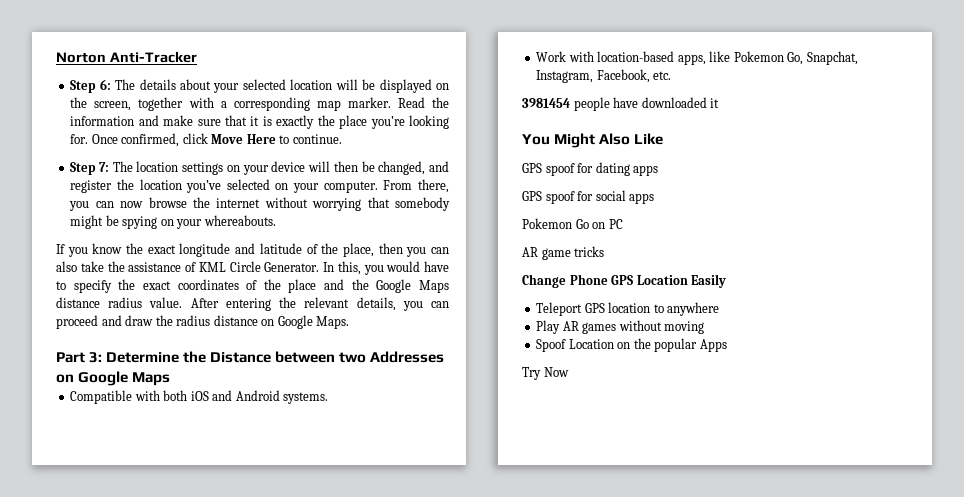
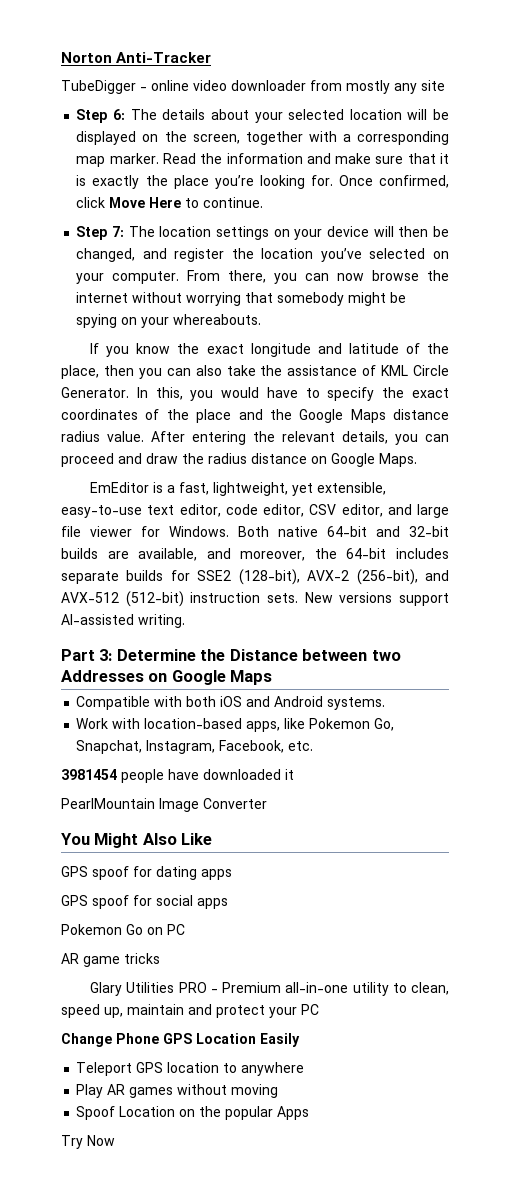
+ TubeDigger - online video downloader from mostly any site
+ EmEditor is a fast, lightweight, yet extensible, easy-to-use text editor, code editor, CSV editor, and large file viewer for Windows. Both native 64-bit and 32-bit builds are available, and moreover, the 64-bit includes separate builds for SSE2 (128-bit), AVX-2 (256-bit), and AVX-512 (512-bit) instruction sets. New versions support AI-assisted writing.
+ PearlMountain Image Converter
+ Glary Utilities PRO - Premium all-in-one utility to clean, speed up, maintain and protect your PC

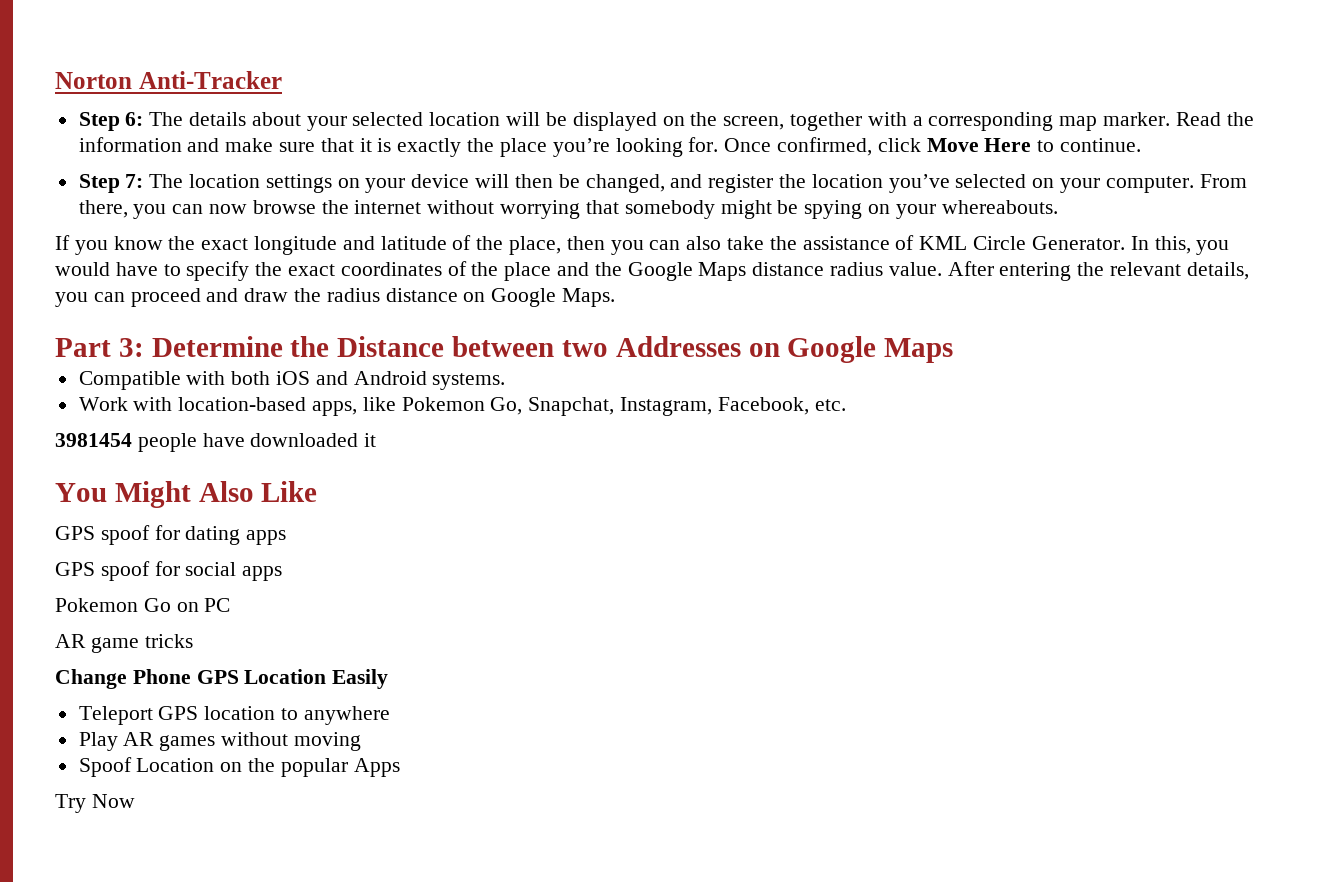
- TubeDigger - online video downloader from mostly any site
- EmEditor is a fast, lightweight, yet extensible, easy-to-use text editor, code editor, CSV editor, and large file viewer for Windows. Both native 64-bit and 32-bit builds are available, and moreover, the 64-bit includes separate builds for SSE2 (128-bit), AVX-2 (256-bit), and AVX-512 (512-bit) instruction sets. New versions support AI-assisted writing.
- PearlMountain Image Converter
- Glary Utilities PRO - Premium all-in-one utility to clean, speed up, maintain and protect your PC

